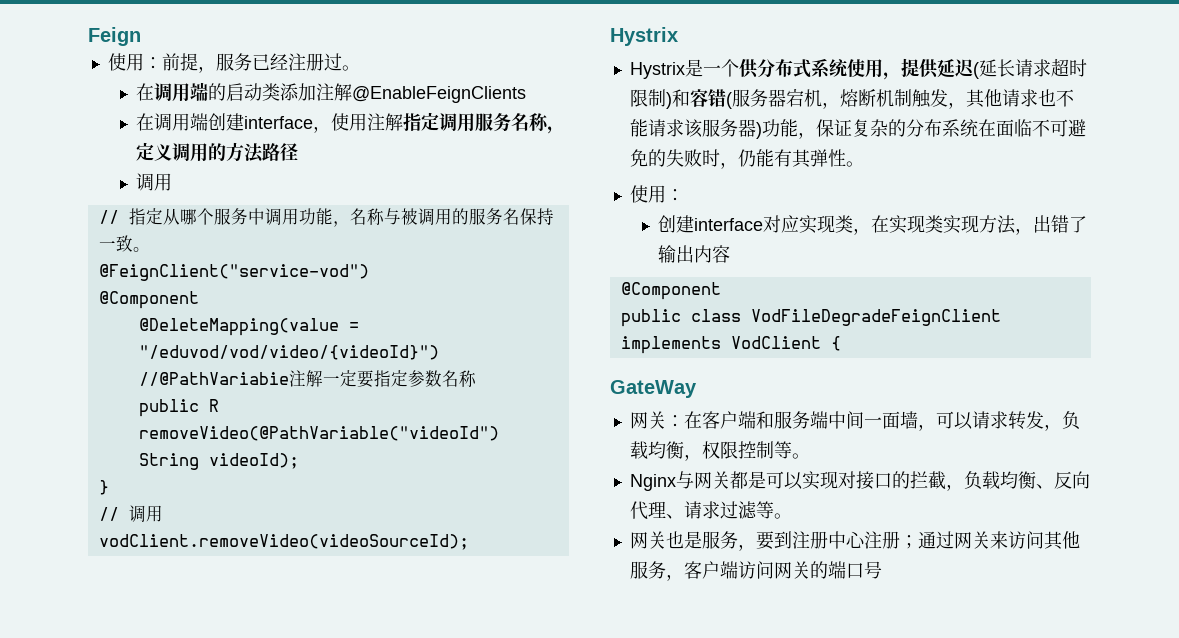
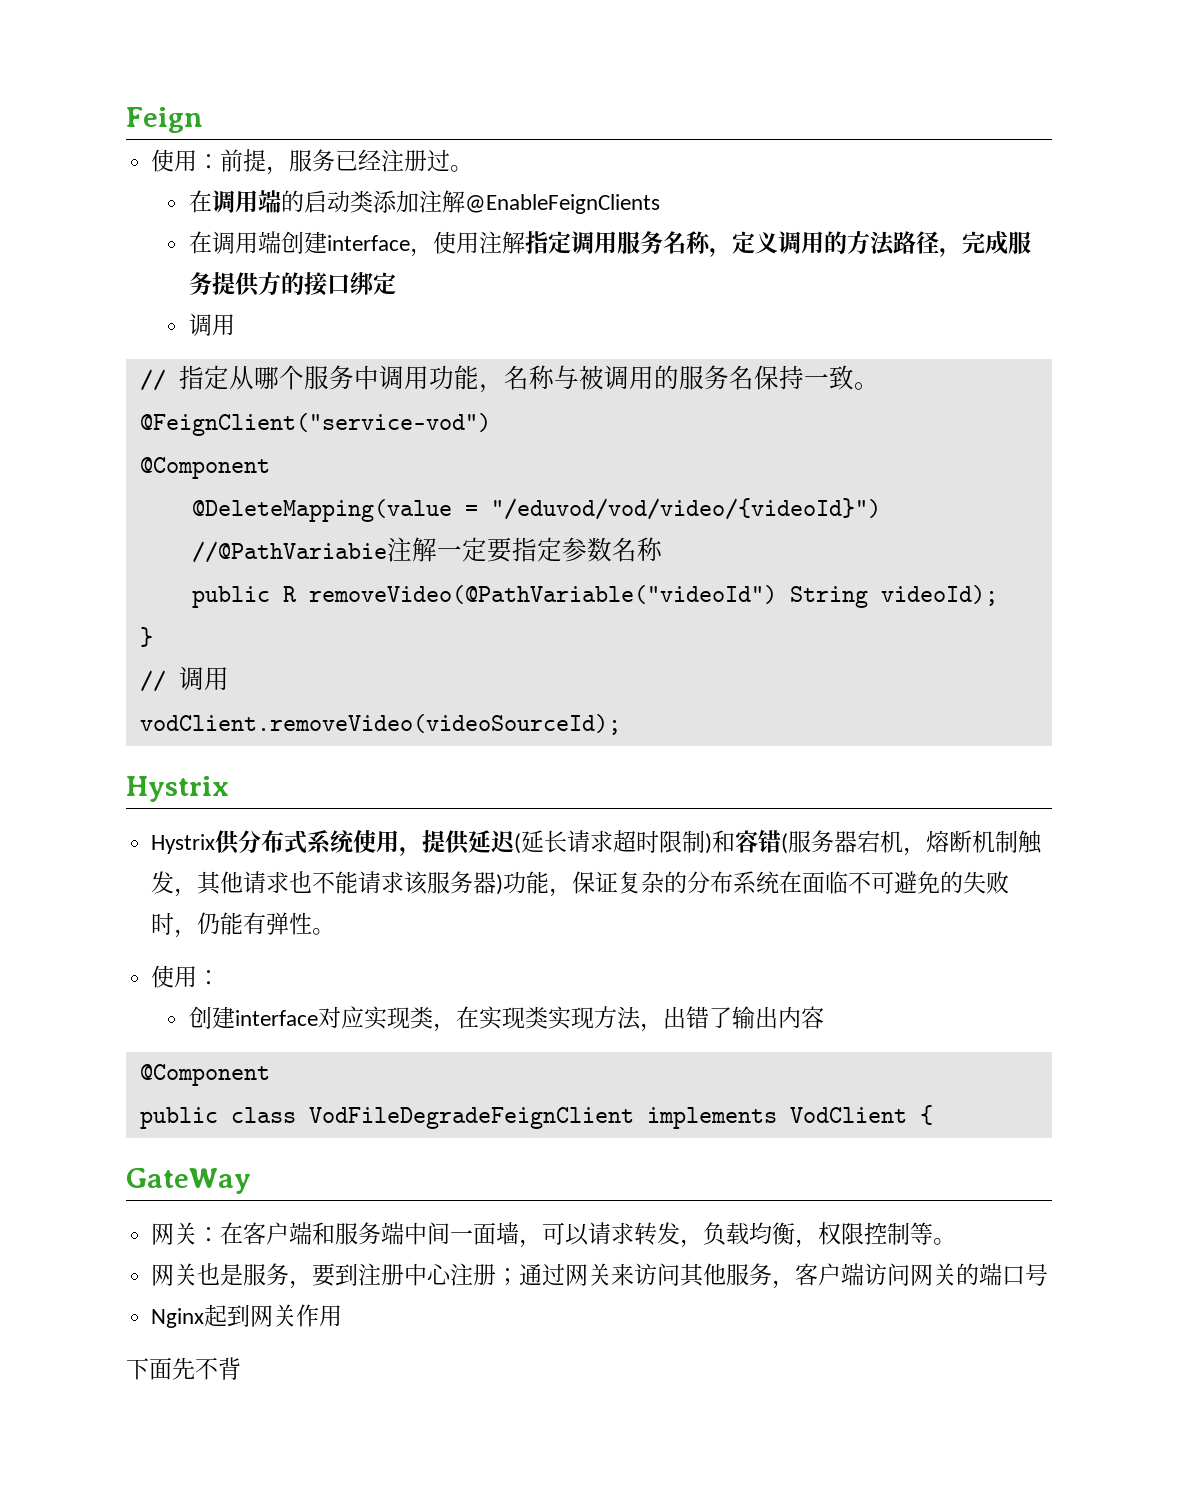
- 在调用端创建interface，使用注解指定调用服务名称，定义调用的方法路径
+ 在调用端创建interface，使用注解指定调用服务名称，定义调用的方法路径，完成服务提供方的接口绑定
- Hystrix是一个供分布式系统使用，提供延迟(延长请求超时限制)和容错(服务器宕机，熔断机制触发，其他请求也不能请求该服务器)功能，保证复杂的分布系统在面临不可避免的失败时，仍能有其弹性。
+ Hystrix供分布式系统使用，提供延迟(延长请求超时限制)和容错(服务器宕机，熔断机制触发，其他请求也不能请求该服务器)功能，保证复杂的分布系统在面临不可避免的失败时，仍能有弹性。
- Nginx与网关都是可以实现对接口的拦截，负载均衡、反向代理、请求过滤等。
+ Nginx起到网关作用
+ 下面先不背

